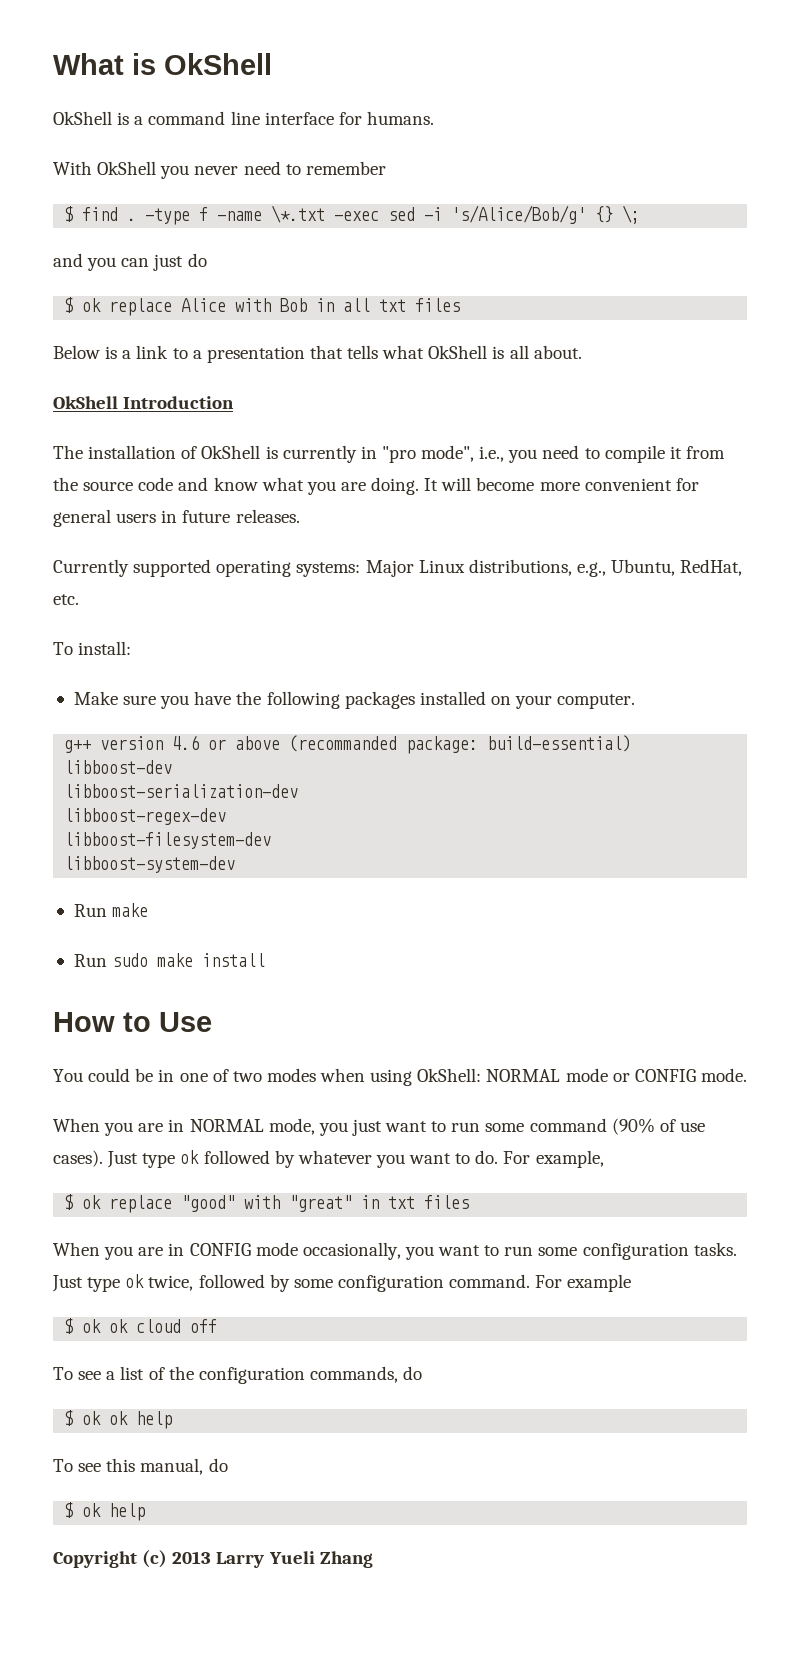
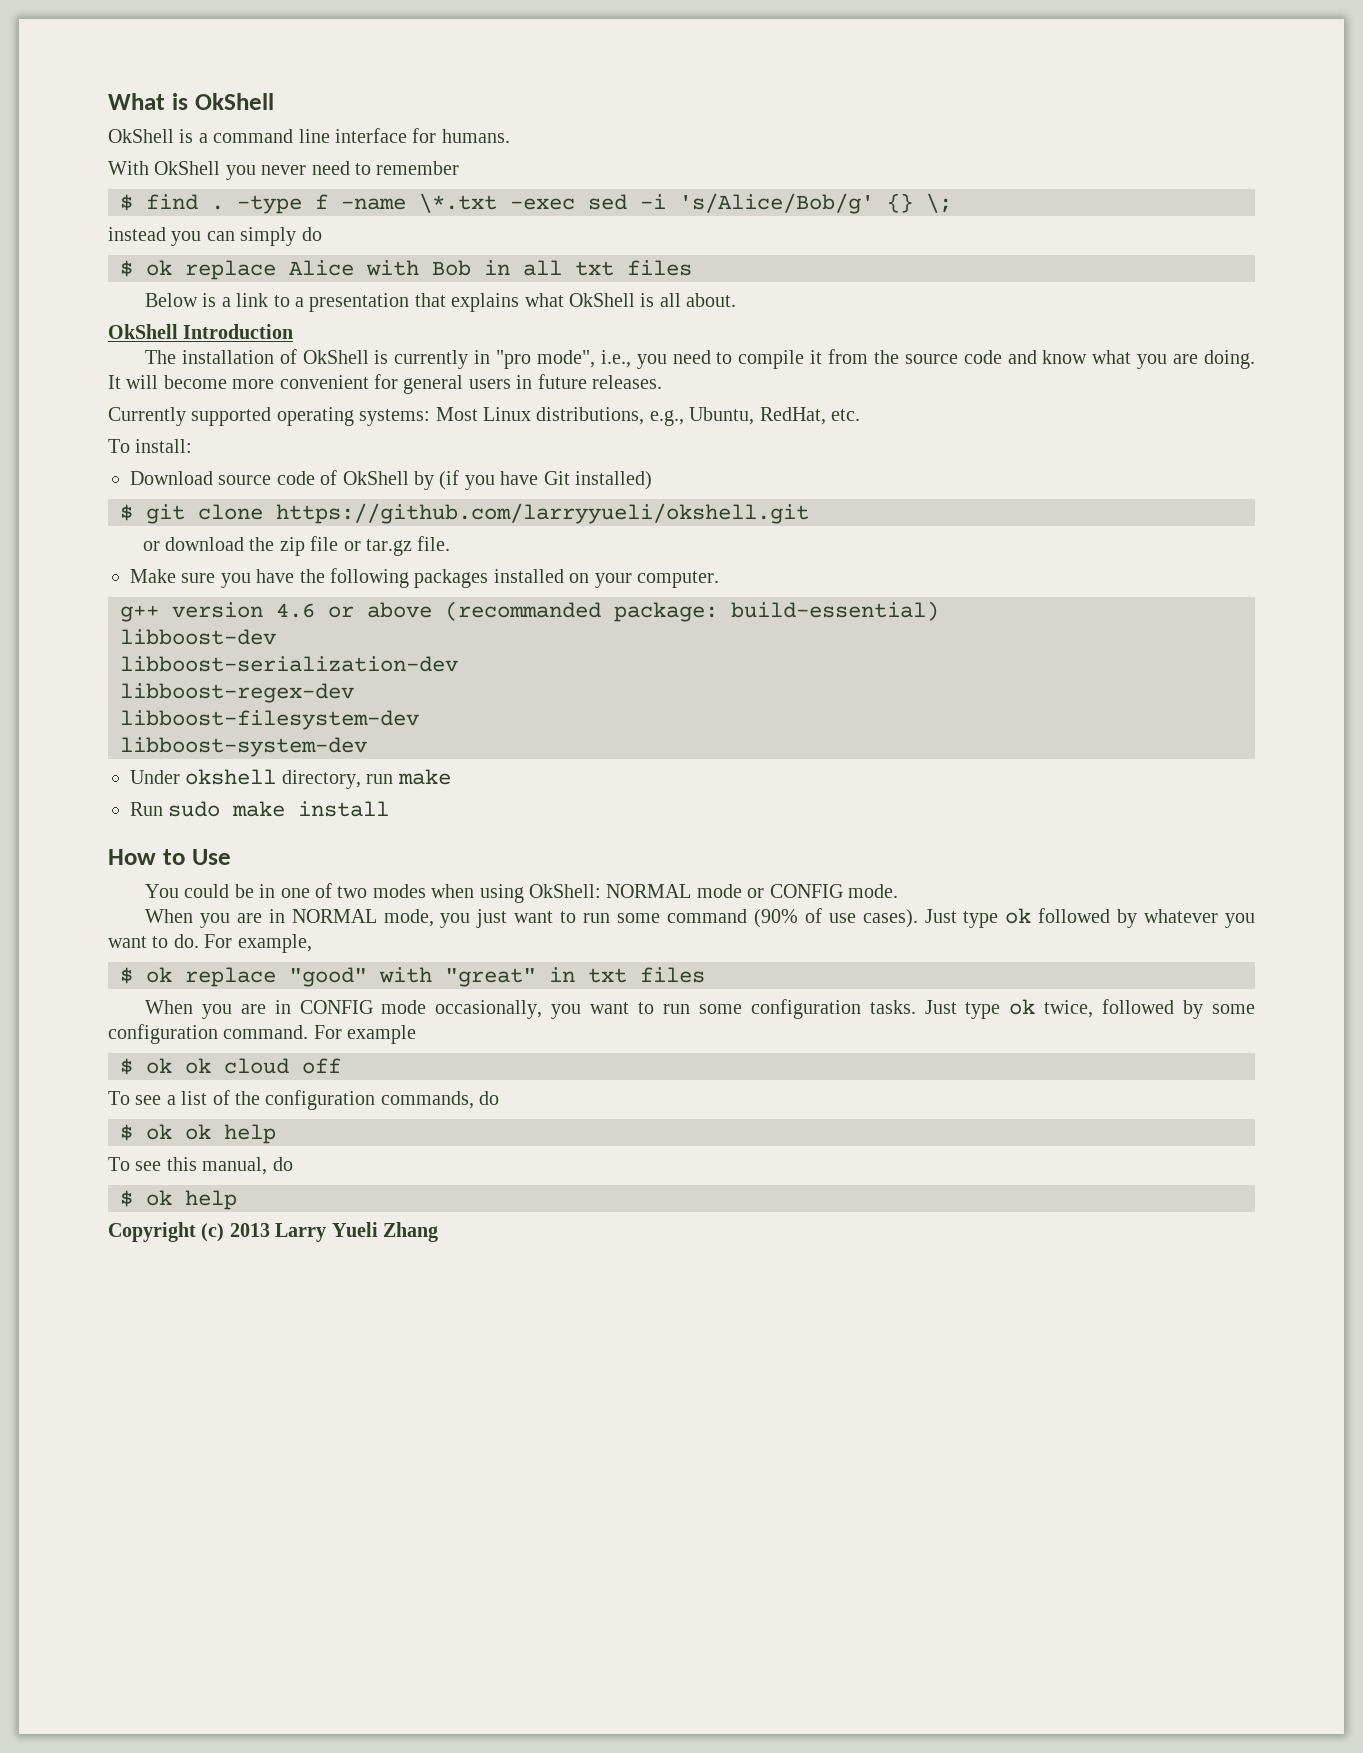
- and you can just do
+ instead you can simply do
- Below is a link to a presentation that tells what OkShell is all about.
+ Below is a link to a presentation that explains what OkShell is all about.
- Currently supported operating systems: Major Linux distributions, e.g., Ubuntu, RedHat, etc.
+ Currently supported operating systems: Most Linux distributions, e.g., Ubuntu, RedHat, etc.
+ Download source code of OkShell by (if you have Git installed)
+ $ git clone https://github.com/larryyueli/okshell.git
+ or download the zip file or tar.gz file.
- Run make
+ Under okshell directory, run make

